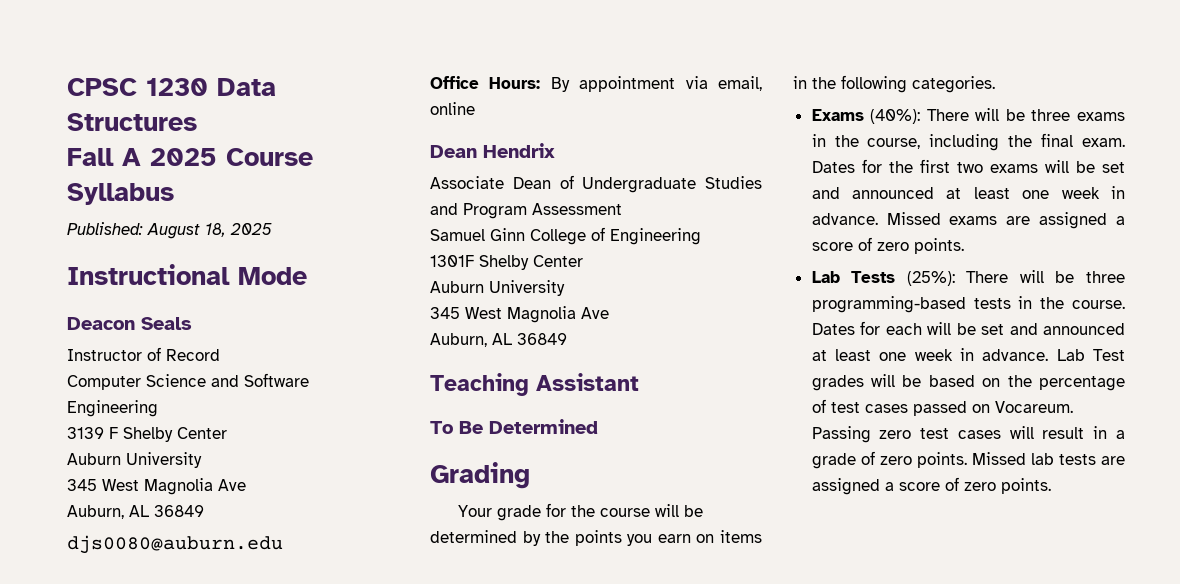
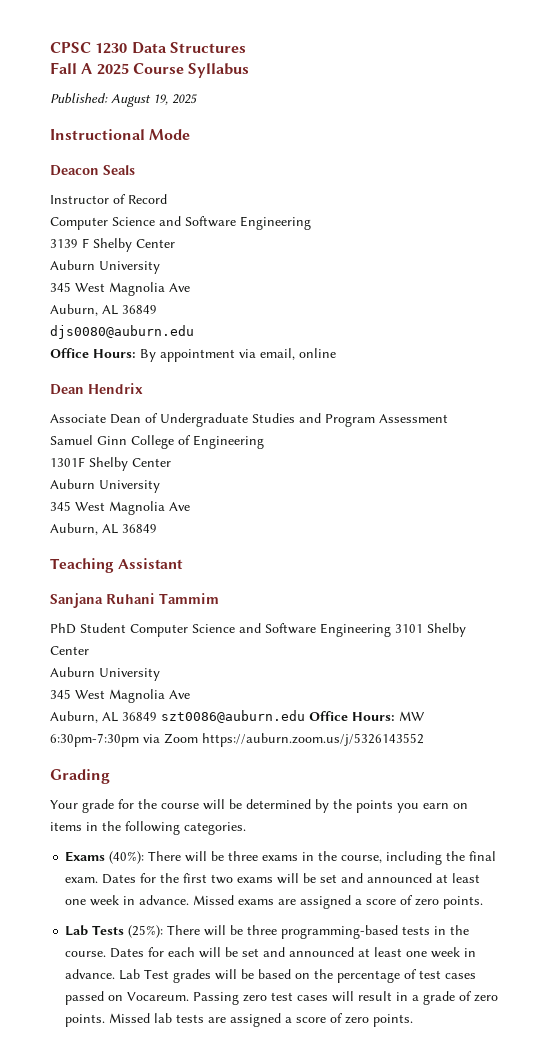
- Published: August 18, 2025
+ Published: August 19, 2025
- To Be Determined
+ Sanjana Ruhani Tammim
+ PhD Student Computer Science and Software Engineering 3101 Shelby Center
+ Auburn University
+ 345 West Magnolia Ave
+ Auburn, AL 36849 szt0086@auburn.edu Office Hours: MW 6:30pm-7:30pm via Zoom https://auburn.zoom.us/j/5326143552

